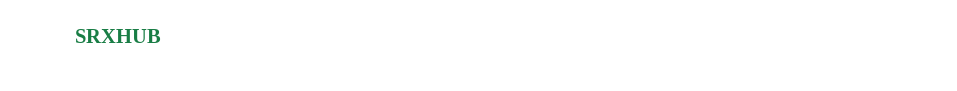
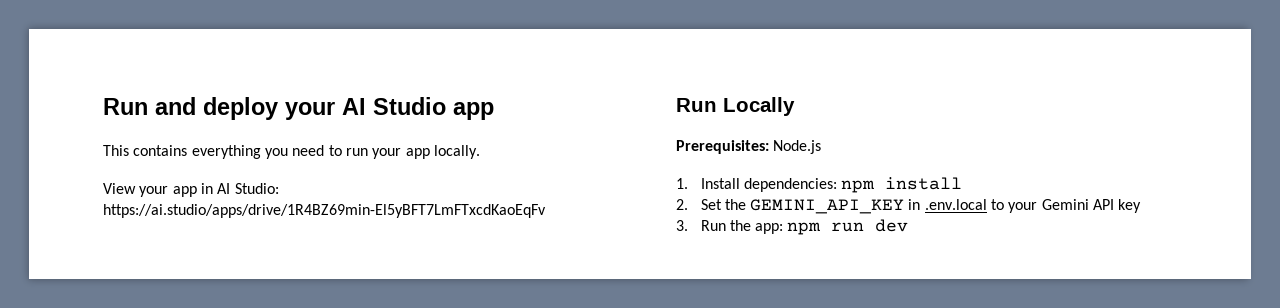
- SRXHUB
+ Run and deploy your AI Studio app
+ This contains everything you need to run your app locally.
+ View your app in AI Studio: https://ai.studio/apps/drive/1R4BZ69min-El5yBFT7LmFTxcdKaoEqFv
+ Run Locally
+ Prerequisites: Node.js
+ 1. Install dependencies: npm install
+ 2. Set the GEMINI_API_KEY in .env.local to your Gemini API key
+ 3. Run the app: npm run dev

